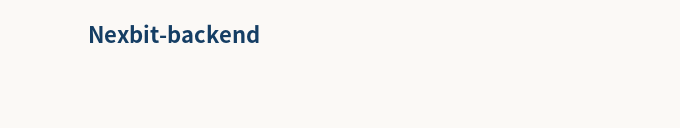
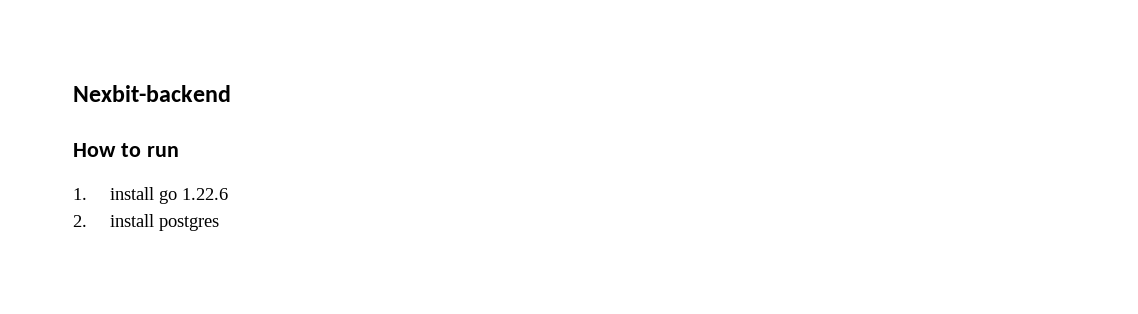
+ How to run
+ 1. install go 1.22.6
+ 2. install postgres

